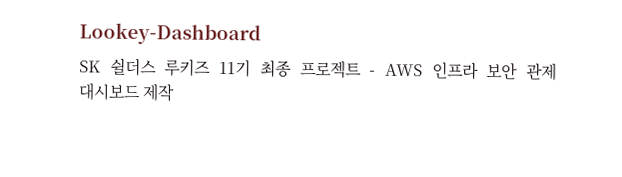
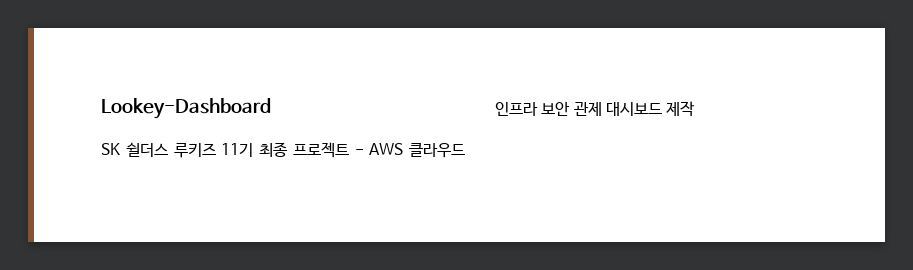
- SK 쉴더스 루키즈 11기 최종 프로젝트 - AWS 인프라 보안 관제 대시보드 제작
+ SK 쉴더스 루키즈 11기 최종 프로젝트 - AWS 클라우드 인프라 보안 관제 대시보드 제작

